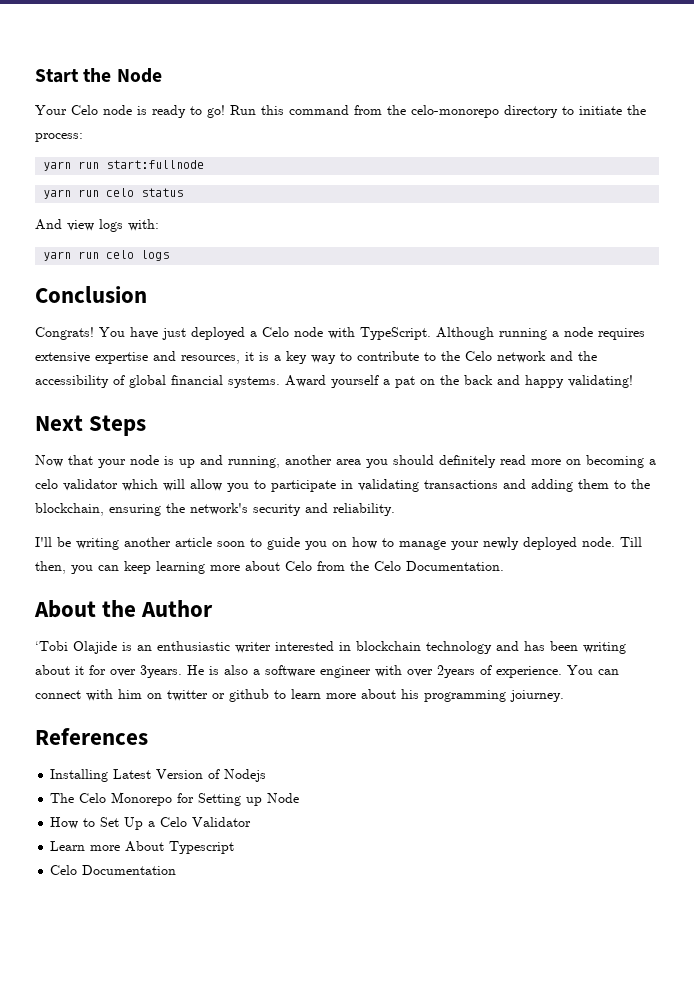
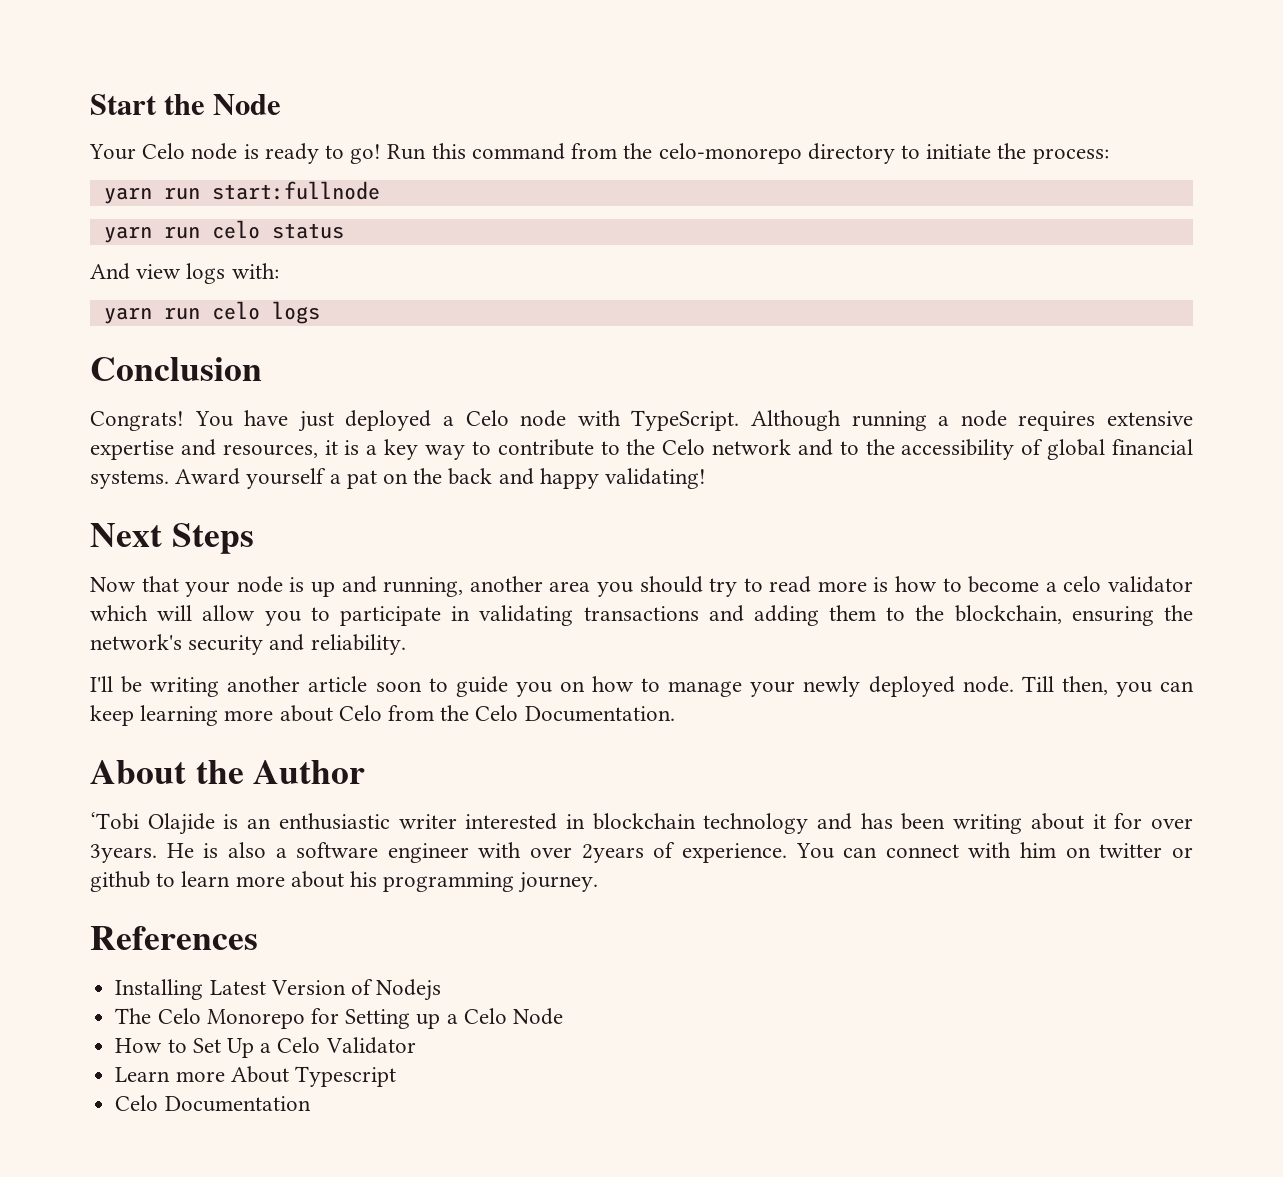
- Although running a node requires extensive expertise and resources, it is a key way to contribute to the Celo network and the accessibility of global financial systems.
+ Although running a node requires extensive expertise and resources, it is a key way to contribute to the Celo network and to the accessibility of global financial systems.
- Now that your node is up and running, another area you should definitely read more on becoming a celo validator which will allow you to participate in validating transactions and adding them to the blockchain, ensuring the network's security and reliability.
+ Now that your node is up and running, another area you should try to read more is how to become a celo validator which will allow you to participate in validating transactions and adding them to the blockchain, ensuring the network's security and reliability.
- You can connect with him on twitter or github to learn more about his programming joiurney.
+ You can connect with him on twitter or github to learn more about his programming journey.
- The Celo Monorepo for Setting up Node
+ The Celo Monorepo for Setting up a Celo Node

